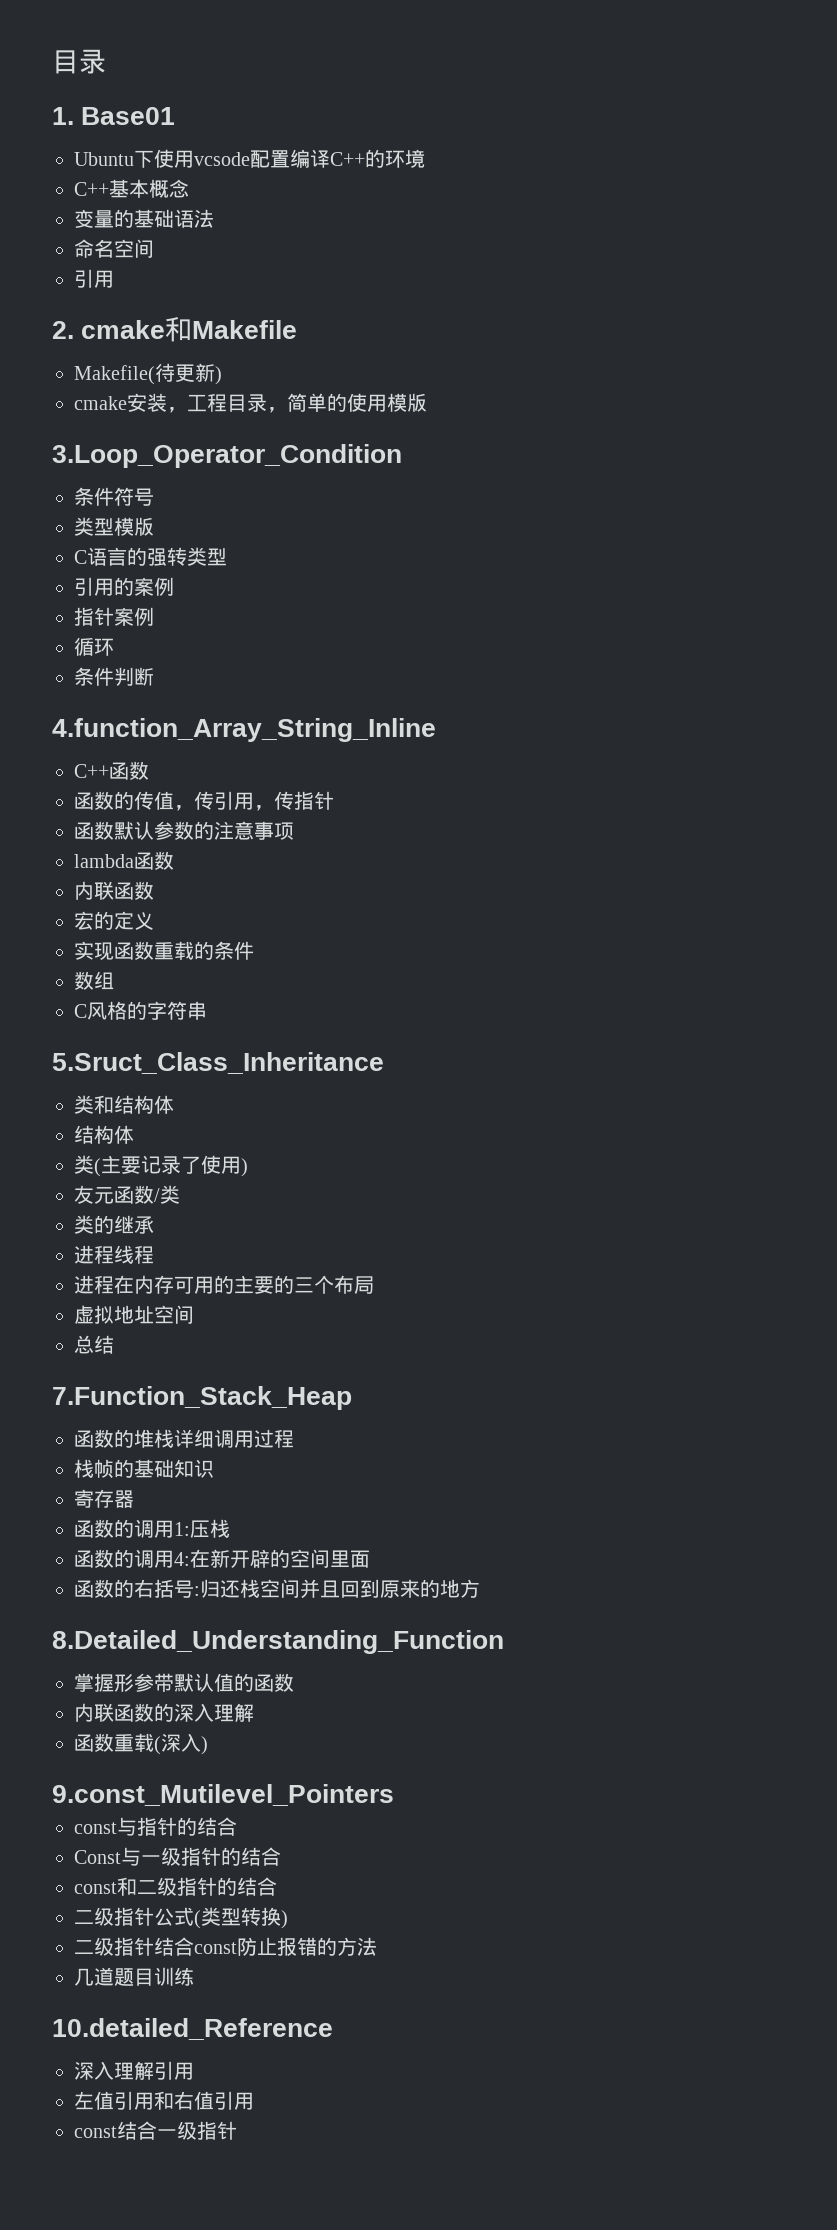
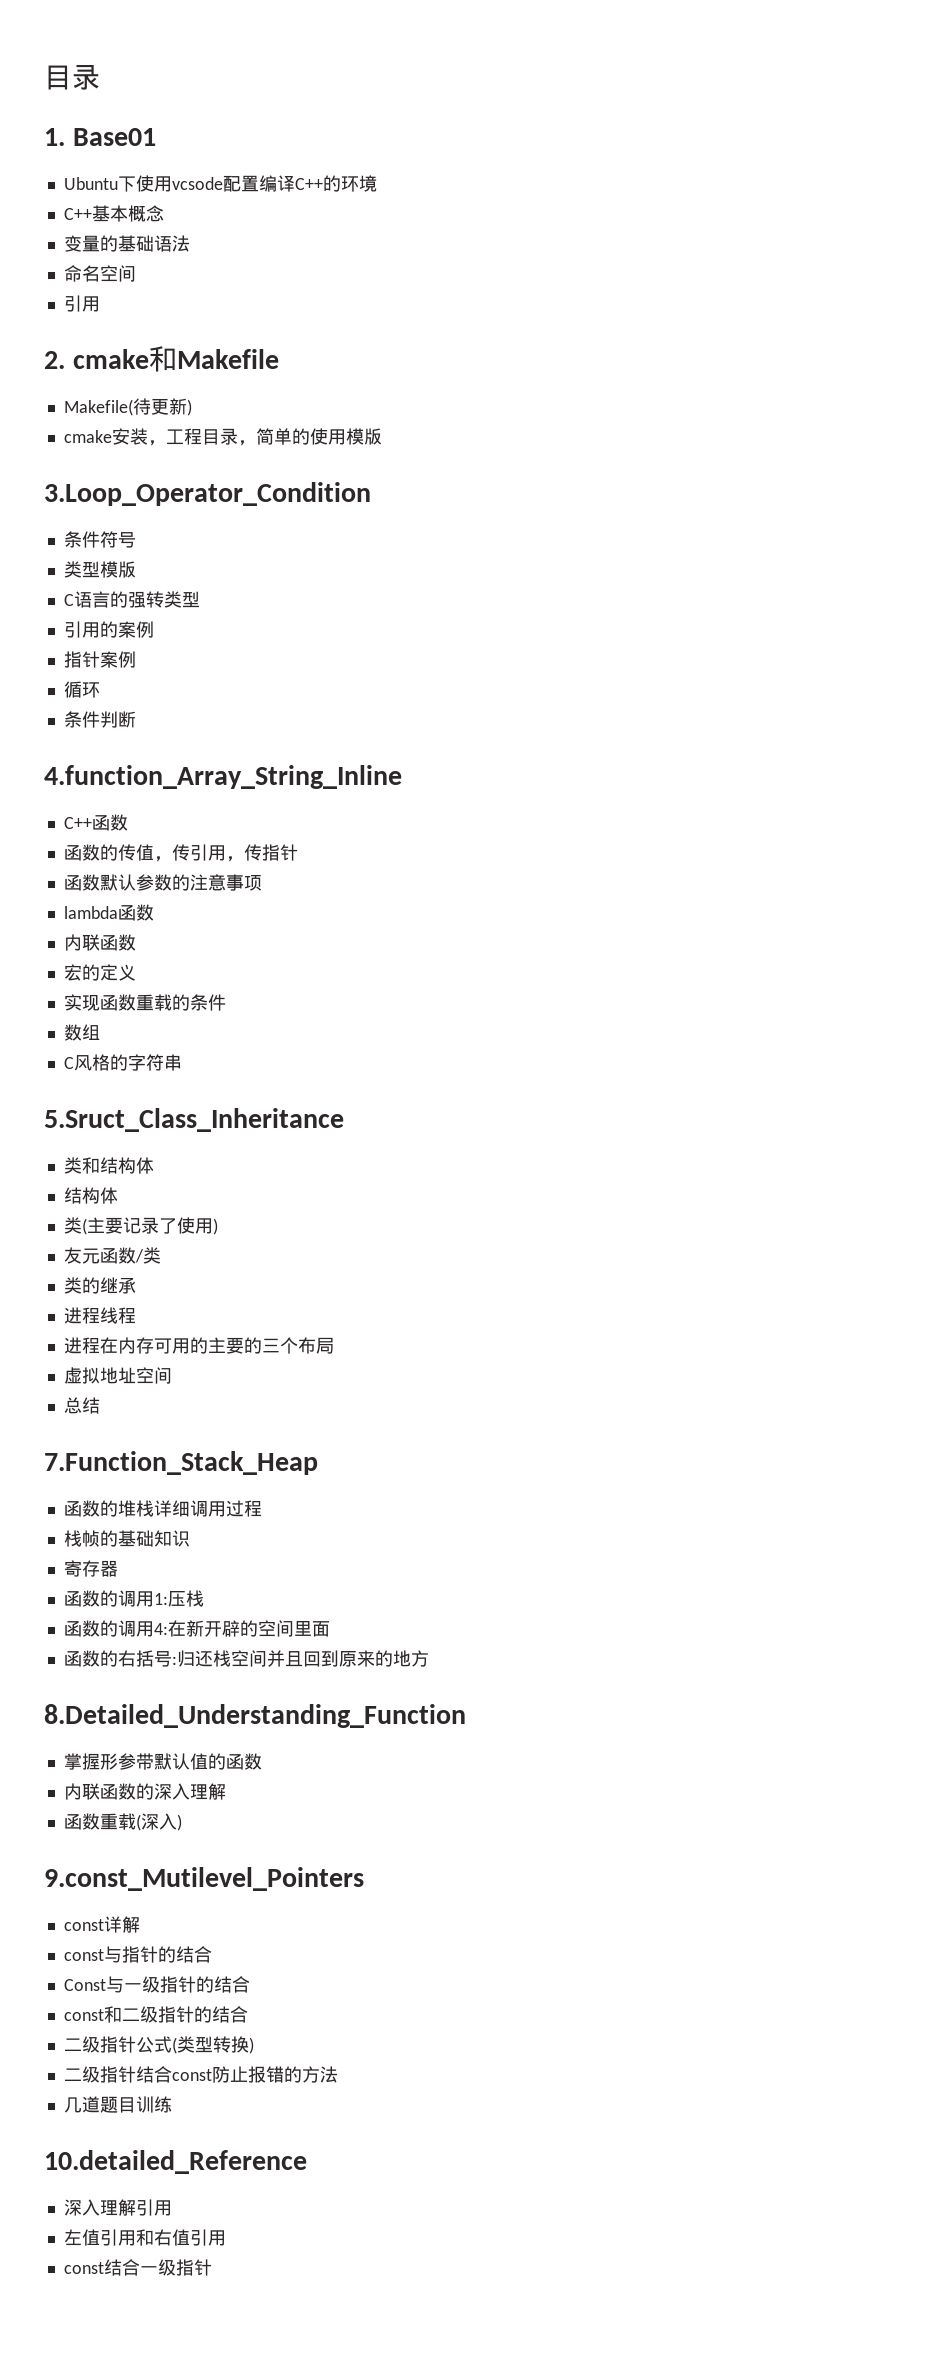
+ const详解

